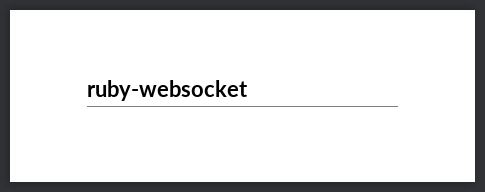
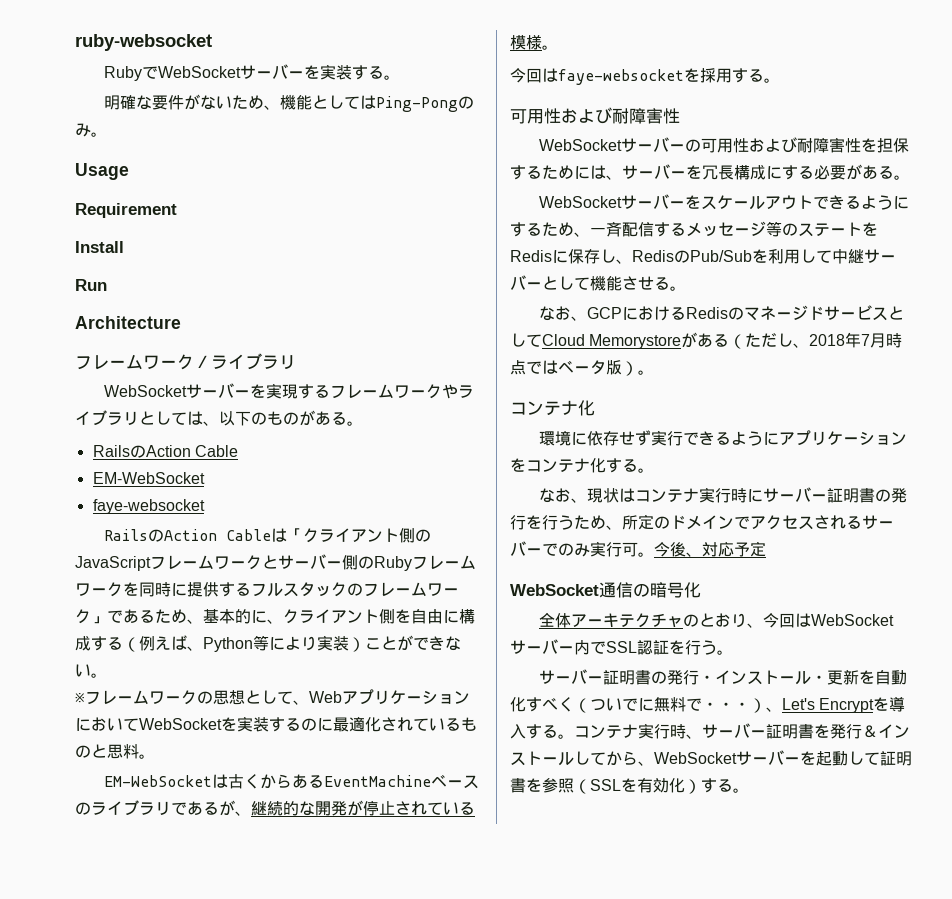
+ RubyでWebSocketサーバーを実装する。
+ 明確な要件がないため、機能としてはPing-Pongのみ。
+ Usage
+ Requirement
+ Install
+ Run
+ Architecture
+ フレームワーク／ライブラリ
+ WebSocketサーバーを実現するフレームワークやライブラリとしては、以下のものがある。
+ RailsのAction Cable
+ EM-WebSocket
+ faye-websocket
+ RailsのAction Cableは「クライアント側のJavaScriptフレームワークとサーバー側のRubyフレームワークを同時に提供するフルスタックのフレームワーク」であるため、基本的に、クライアント側を自由に構成する（例えば、Python等により実装）ことができない。
+ ※フレームワークの思想として、WebアプリケーションにおいてWebSocketを実装するのに最適化されているものと思料。
+ EM-WebSocketは古くからあるEventMachineベースのライブラリであるが、継続的な開発が停止されている模様。
+ 今回はfaye-websocketを採用する。
+ 可用性および耐障害性
+ WebSocketサーバーの可用性および耐障害性を担保するためには、サーバーを冗長構成にする必要がある。
+ WebSocketサーバーをスケールアウトできるようにするため、一斉配信するメッセージ等のステートをRedisに保存し、RedisのPub/Subを利用して中継サーバーとして機能させる。
+ なお、GCPにおけるRedisのマネージドサービスとしてCloud Memorystoreがある（ただし、2018年7月時点ではベータ版）。
+ コンテナ化
+ 環境に依存せず実行できるようにアプリケーションをコンテナ化する。
+ なお、現状はコンテナ実行時にサーバー証明書の発行を行うため、所定のドメインでアクセスされるサーバーでのみ実行可。今後、対応予定
+ WebSocket通信の暗号化
+ 全体アーキテクチャのとおり、今回はWebSocketサーバー内でSSL認証を行う。
+ サーバー証明書の発行・インストール・更新を自動化すべく（ついでに無料で・・・）、Let's Encryptを導入する。コンテナ実行時、サーバー証明書を発行＆インストールしてから、WebSocketサーバーを起動して証明書を参照（SSLを有効化）する。

